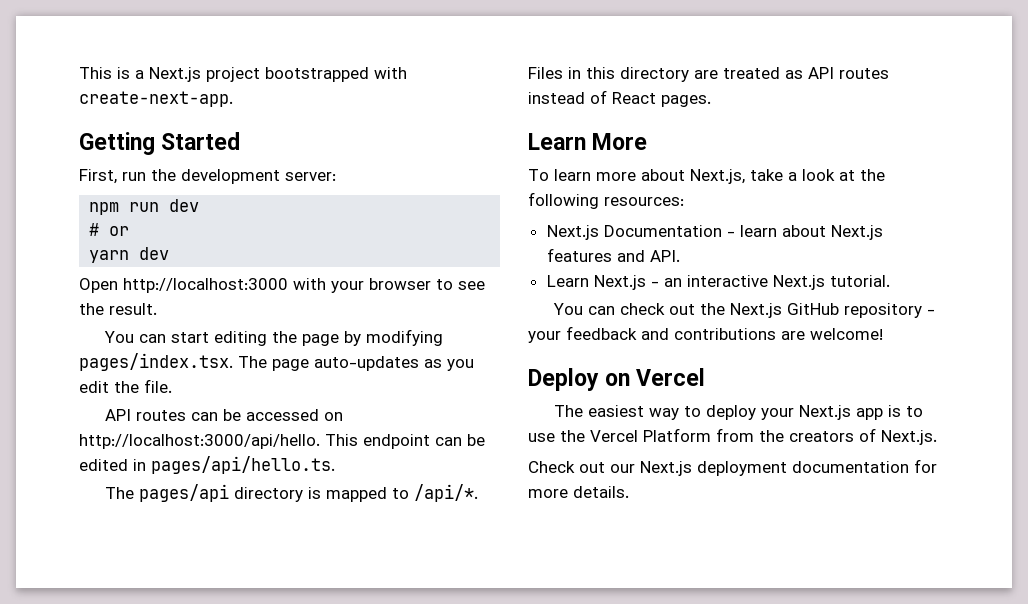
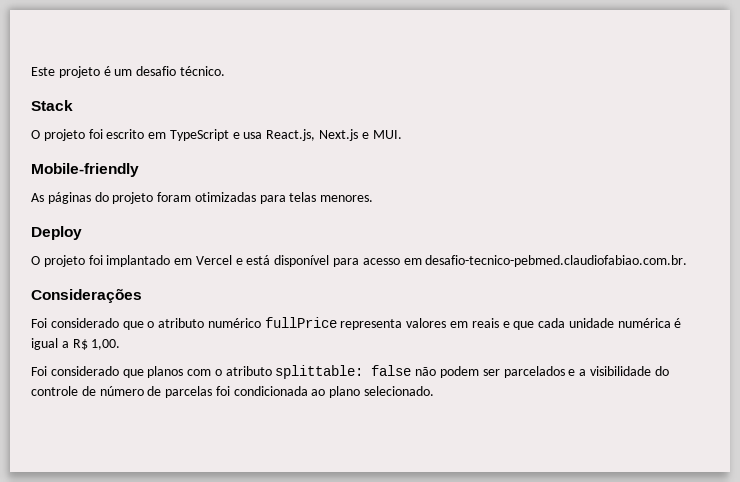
- This is a Next.js project bootstrapped with create-next-app.
- Getting Started
- First, run the development server:
- npm run dev
- # or
- yarn dev
- Open http://localhost:3000 with your browser to see the result.
- You can start editing the page by modifying pages/index.tsx. The page auto-updates as you edit the file.
- API routes can be accessed on http://localhost:3000/api/hello. This endpoint can be edited in pages/api/hello.ts.
- The pages/api directory is mapped to /api/*. Files in this directory are treated as API routes instead of React pages.
- Learn More
- To learn more about Next.js, take a look at the following resources:
- Next.js Documentation - learn about Next.js features and API.
- Learn Next.js - an interactive Next.js tutorial.
- You can check out the Next.js GitHub repository - your feedback and contributions are welcome!
- Deploy on Vercel
- The easiest way to deploy your Next.js app is to use the Vercel Platform from the creators of Next.js.
- Check out our Next.js deployment documentation for more details.
+ Este projeto é um desafio técnico.
+ Stack
+ O projeto foi escrito em TypeScript e usa React.js, Next.js e MUI.
+ Mobile-friendly
+ As páginas do projeto foram otimizadas para telas menores.
+ Deploy
+ O projeto foi implantado em Vercel e está disponível para acesso em desafio-tecnico-pebmed.claudiofabiao.com.br.
+ Considerações
+ Foi considerado que o atributo numérico fullPrice representa valores em reais e que cada unidade numérica é igual a R$ 1,00.
+ Foi considerado que planos com o atributo splittable: false não podem ser parcelados e a visibilidade do controle de número de parcelas foi condicionada ao plano selecionado.

